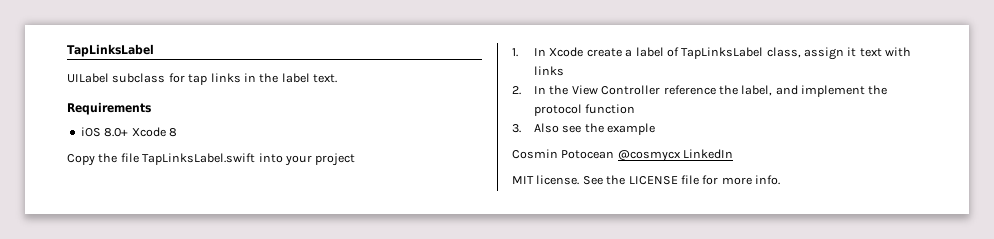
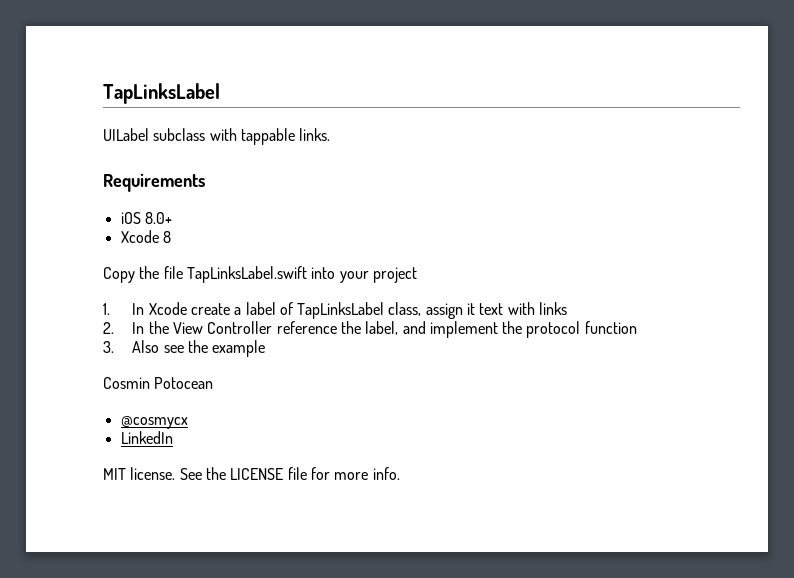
- UILabel subclass for tap links in the label text.
+ UILabel subclass with tappable links.
- iOS 8.0+ Xcode 8
+ iOS 8.0+
+ Xcode 8
- Cosmin Potocean @cosmycx LinkedIn
+ Cosmin Potocean
+ @cosmycx
+ LinkedIn

